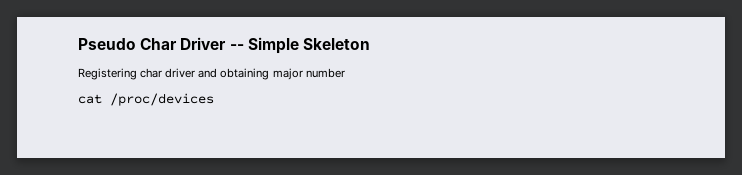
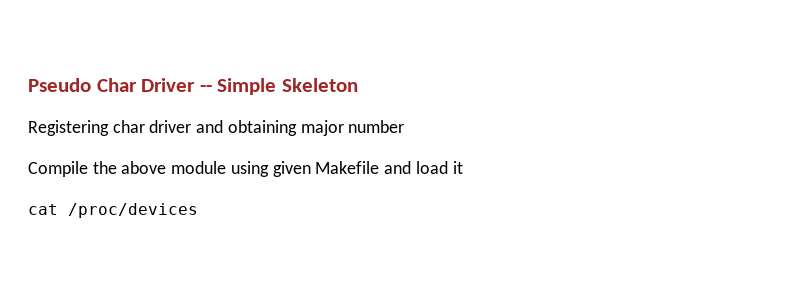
+ Compile the above module using given Makefile and load it

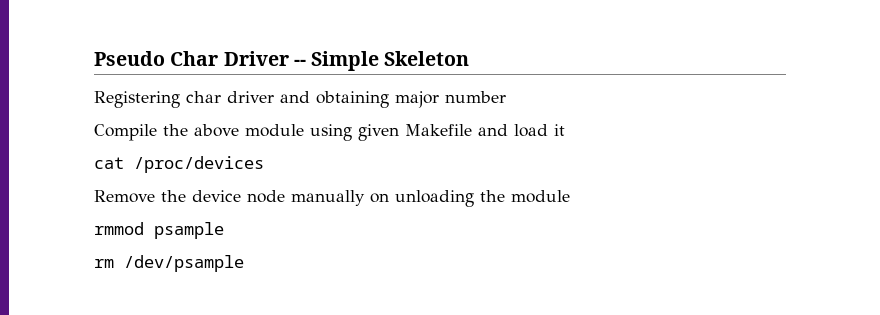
+ Remove the device node manually on unloading the module
+ rmmod psample
+ rm /dev/psample

